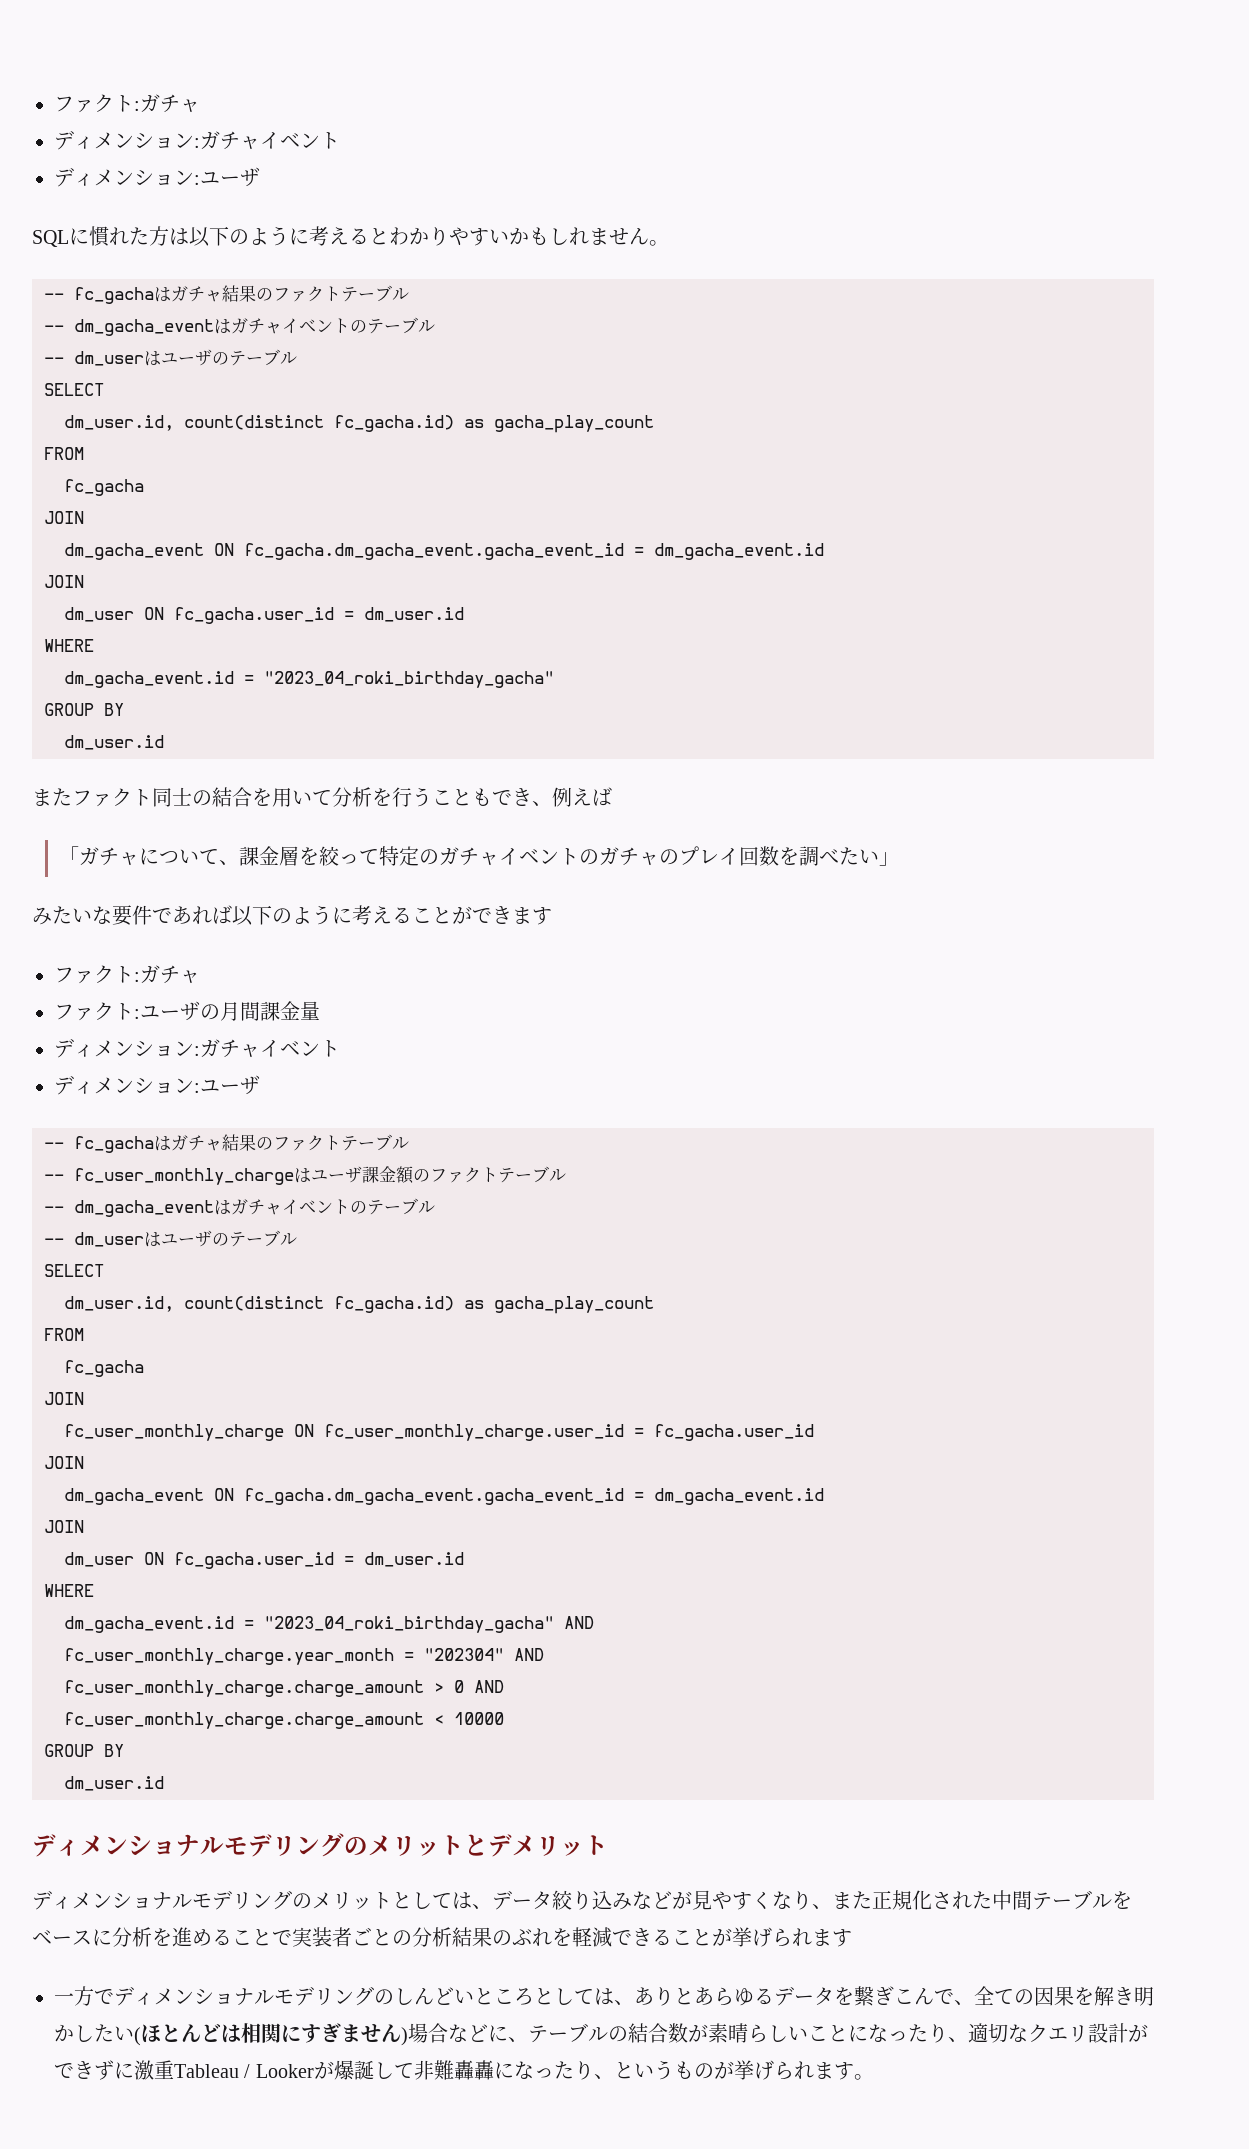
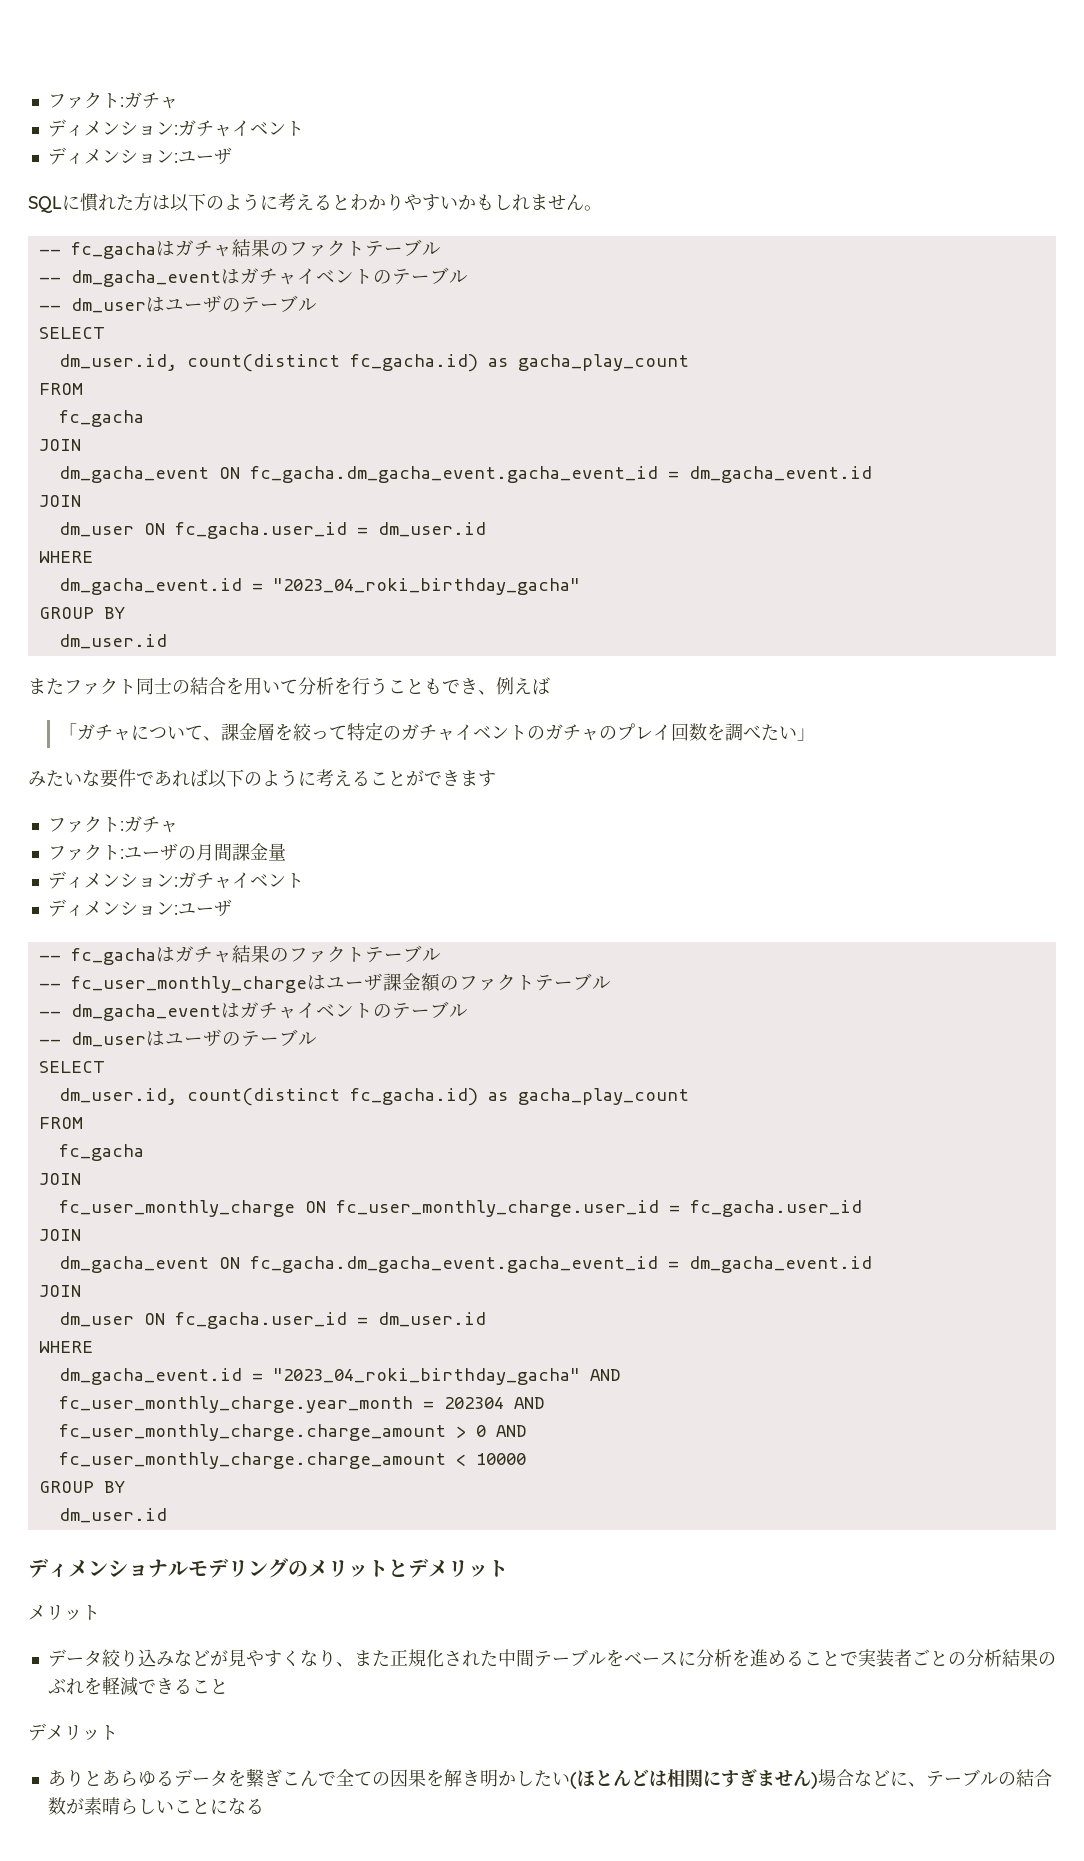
- fc_user_monthly_charge.year_month = "202304" AND
+ fc_user_monthly_charge.year_month = 202304 AND
  ディメンショナルモデリングのメリットとデメリット
- ディメンショナルモデリングのメリットとしては、データ絞り込みなどが見やすくなり、また正規化された中間テーブルをベースに分析を進めることで実装者ごとの分析結果のぶれを軽減できることが挙げられます
- 一方でディメンショナルモデリングのしんどいところとしては、ありとあらゆるデータを繋ぎこんで、全ての因果を解き明かしたい(ほとんどは相関にすぎません)場合などに、テーブルの結合数が素晴らしいことになったり、適切なクエリ設計ができずに激重Tableau / Lookerが爆誕して非難轟轟になったり、というものが挙げられます。
+ メリット
+ データ絞り込みなどが見やすくなり、また正規化された中間テーブルをベースに分析を進めることで実装者ごとの分析結果のぶれを軽減できること
+ デメリット
+ ありとあらゆるデータを繋ぎこんで全ての因果を解き明かしたい(ほとんどは相関にすぎません)場合などに、テーブルの結合数が素晴らしいことになる

